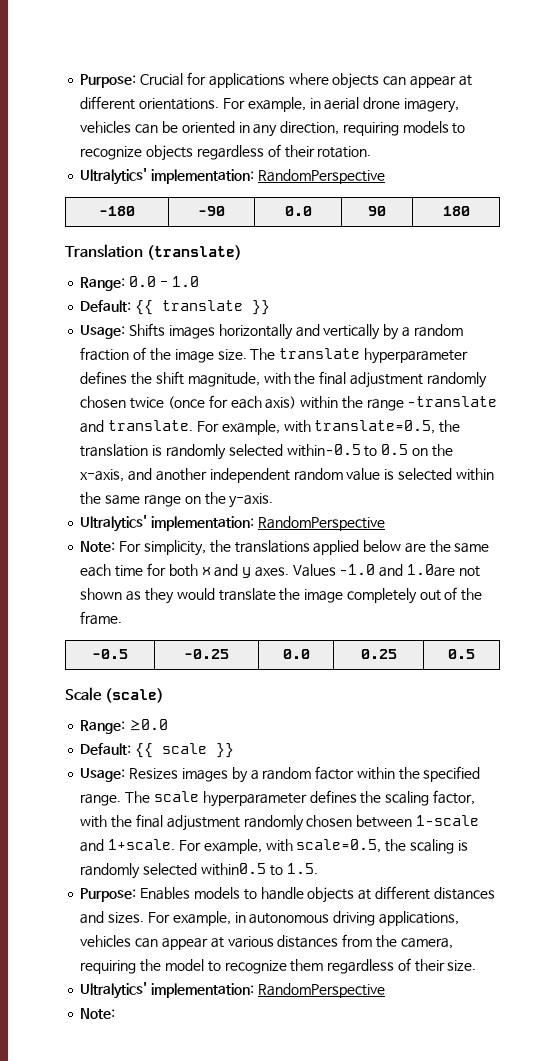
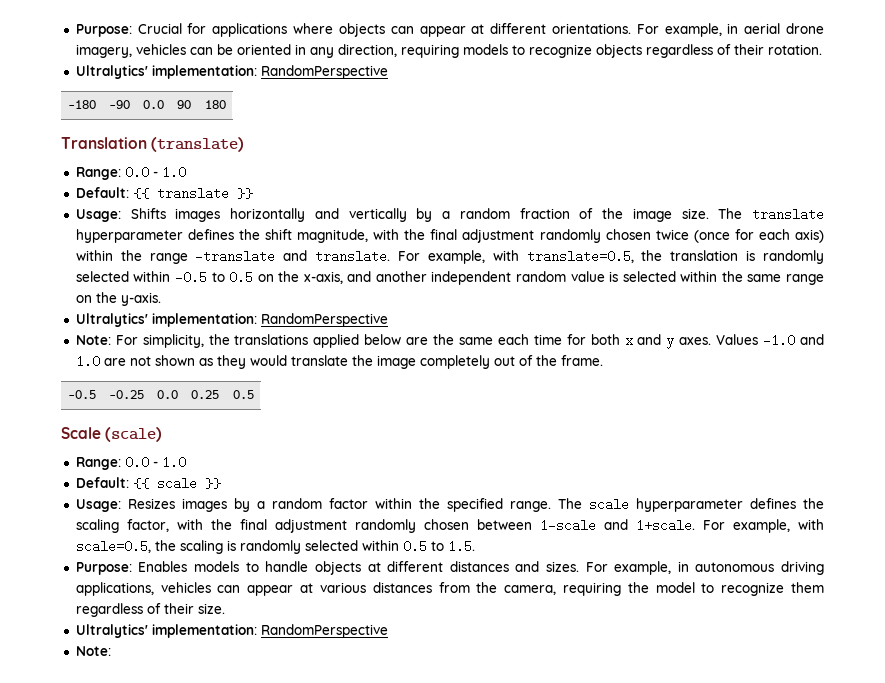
- For example, with translate=0.5, the translation is randomly selected within-0.5 to 0.5 on the x-axis, and another independent random value is selected within the same range on the y-axis.
+ For example, with translate=0.5, the translation is randomly selected within -0.5 to 0.5 on the x-axis, and another independent random value is selected within the same range on the y-axis.
- Values -1.0 and 1.0are not shown as they would translate the image completely out of the frame.
+ Values -1.0 and 1.0 are not shown as they would translate the image completely out of the frame.
  Scale (scale)
- Range: ≥0.0
+ Range: 0.0 - 1.0
- For example, with scale=0.5, the scaling is randomly selected within0.5 to 1.5.
+ For example, with scale=0.5, the scaling is randomly selected within 0.5 to 1.5.

